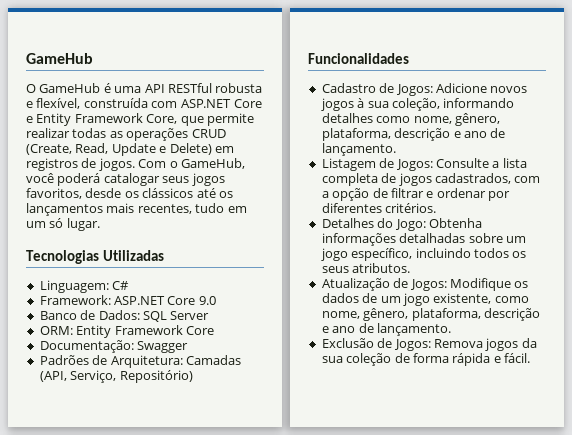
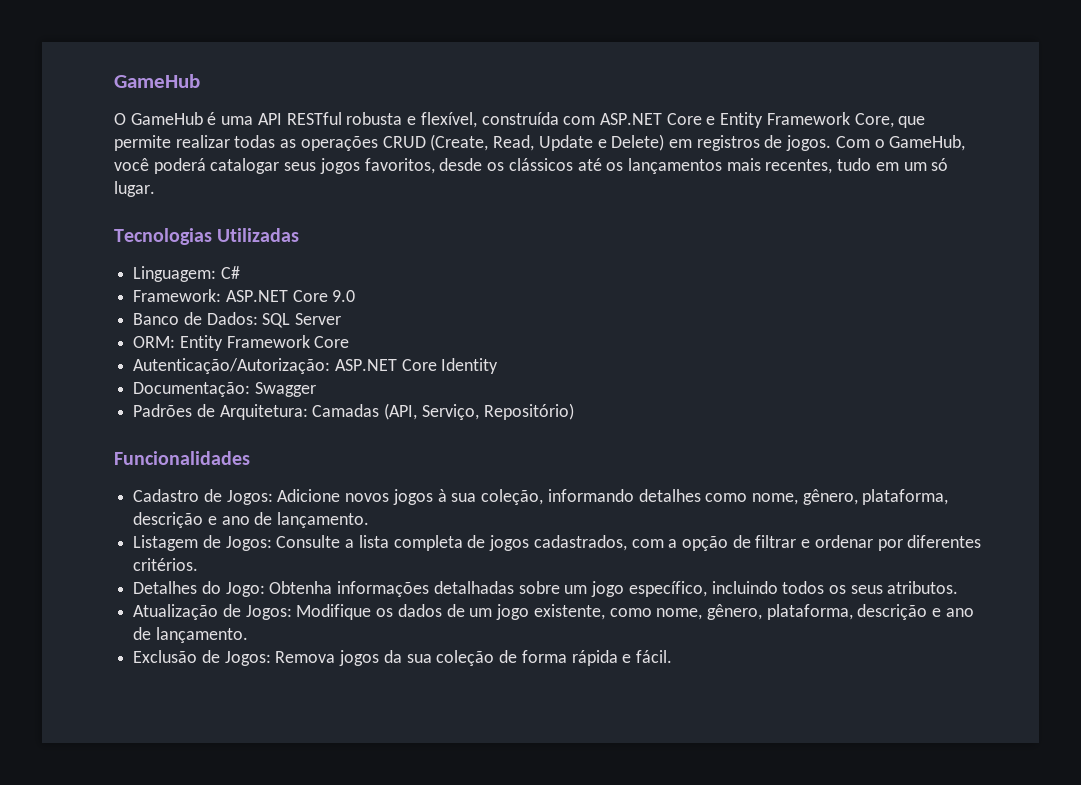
+ Autenticação/Autorização: ASP.NET Core Identity

